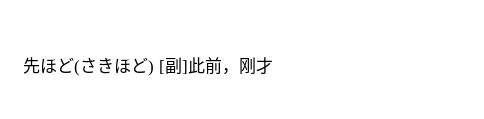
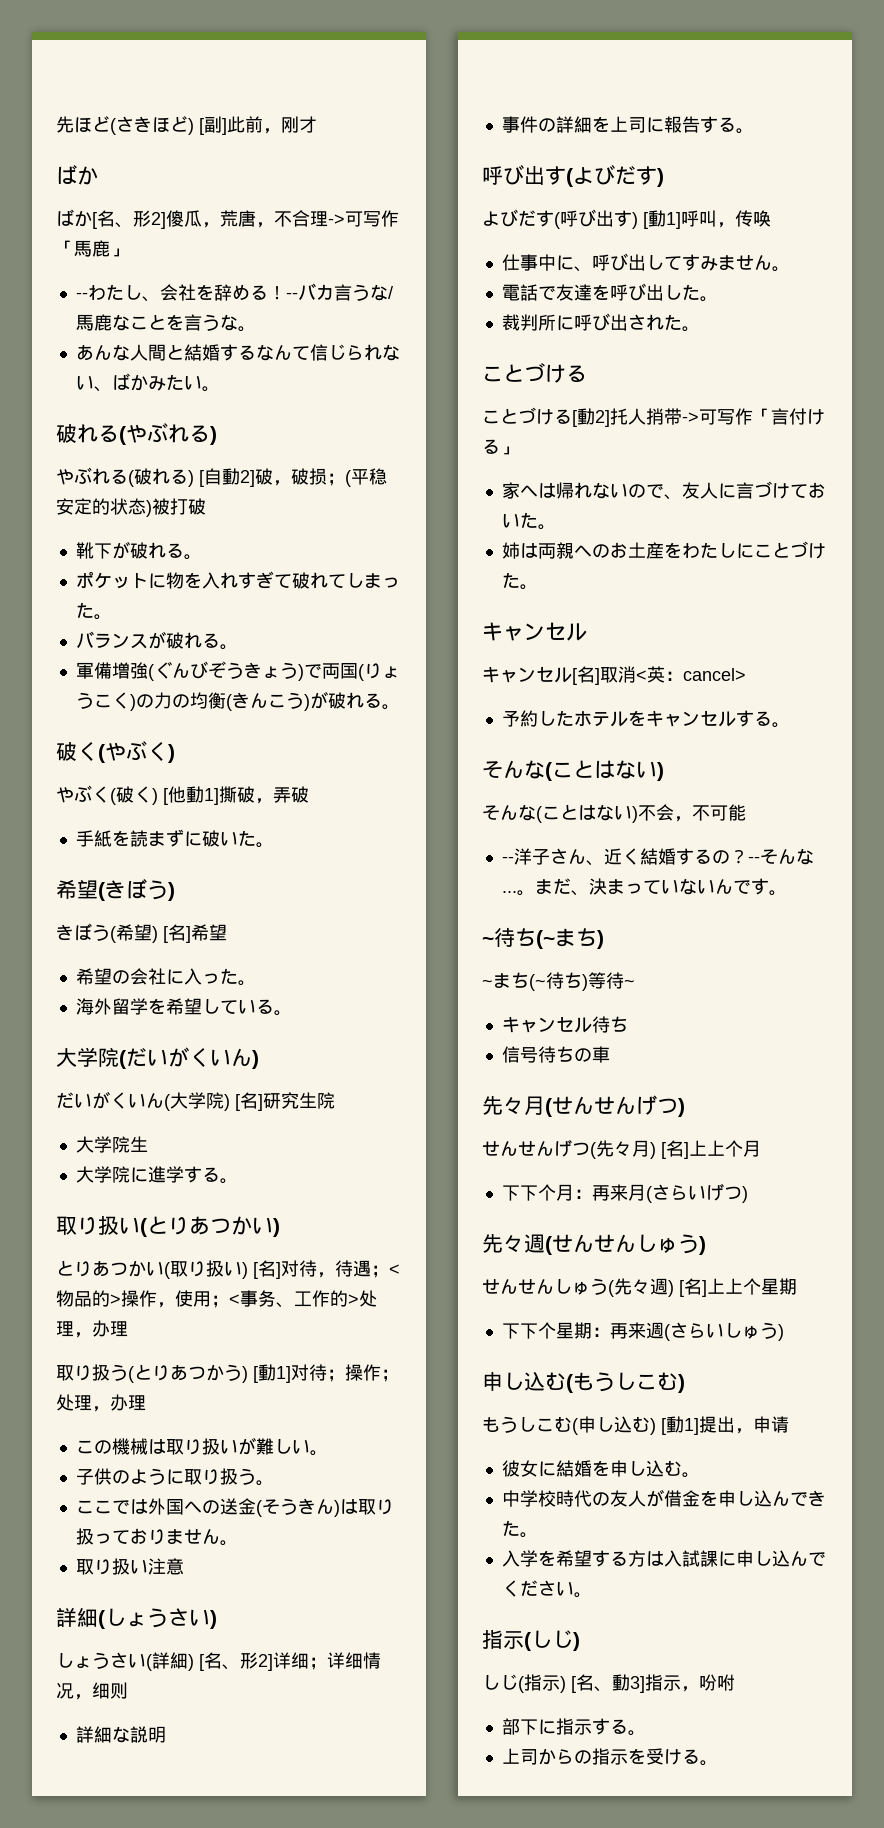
  先ほど(さきほど) [副]此前，刚才
+ ばか
+ ばか[名、形2]傻瓜，荒唐，不合理->可写作「馬鹿」
+ --わたし、会社を辞める！--バカ言うな/馬鹿なことを言うな。
+ あんな人間と結婚するなんて信じられない、ばかみたい。
+ 破れる(やぶれる)
+ やぶれる(破れる) [自動2]破，破损；(平稳安定的状态)被打破
+ 靴下が破れる。
+ ポケットに物を入れすぎて破れてしまった。
+ バランスが破れる。
+ 軍備増強(ぐんびぞうきょう)で両国(りょうこく)の力の均衡(きんこう)が破れる。
+ 破く(やぶく)
+ やぶく(破く) [他動1]撕破，弄破
+ 手紙を読まずに破いた。
+ 希望(きぼう)
+ きぼう(希望) [名]希望
+ 希望の会社に入った。
+ 海外留学を希望している。
+ 大学院(だいがくいん)
+ だいがくいん(大学院) [名]研究生院
+ 大学院生
+ 大学院に進学する。
+ 取り扱い(とりあつかい)
+ とりあつかい(取り扱い) [名]对待，待遇；<物品的>操作，使用；<事务、工作的>处理，办理
+ 取り扱う(とりあつかう) [動1]对待；操作；处理，办理
+ この機械は取り扱いが難しい。
+ 子供のように取り扱う。
+ ここでは外国への送金(そうきん)は取り扱っておりません。
+ 取り扱い注意
+ 詳細(しょうさい)
+ しょうさい(詳細) [名、形2]详细；详细情况，细则
+ 詳細な説明
+ 事件の詳細を上司に報告する。
+ 呼び出す(よびだす)
+ よびだす(呼び出す) [動1]呼叫，传唤
+ 仕事中に、呼び出してすみません。
+ 電話で友達を呼び出した。
+ 裁判所に呼び出された。
+ ことづける
+ ことづける[動2]托人捎带->可写作「言付ける」
+ 家へは帰れないので、友人に言づけておいた。
+ 姉は両親へのお土産をわたしにことづけた。
+ キャンセル
+ キャンセル[名]取消<英：cancel>
+ 予約したホテルをキャンセルする。
+ そんな(ことはない)
+ そんな(ことはない)不会，不可能
+ --洋子さん、近く結婚するの？--そんな...。まだ、決まっていないんです。
+ ~待ち(~まち)
+ ~まち(~待ち)等待~
+ キャンセル待ち
+ 信号待ちの車
+ 先々月(せんせんげつ)
+ せんせんげつ(先々月) [名]上上个月
+ 下下个月：再来月(さらいげつ)
+ 先々週(せんせんしゅう)
+ せんせんしゅう(先々週) [名]上上个星期
+ 下下个星期：再来週(さらいしゅう)
+ 申し込む(もうしこむ)
+ もうしこむ(申し込む) [動1]提出，申请
+ 彼女に結婚を申し込む。
+ 中学校時代の友人が借金を申し込んできた。
+ 入学を希望する方は入試課に申し込んでください。
+ 指示(しじ)
+ しじ(指示) [名、動3]指示，吩咐
+ 部下に指示する。
+ 上司からの指示を受ける。

